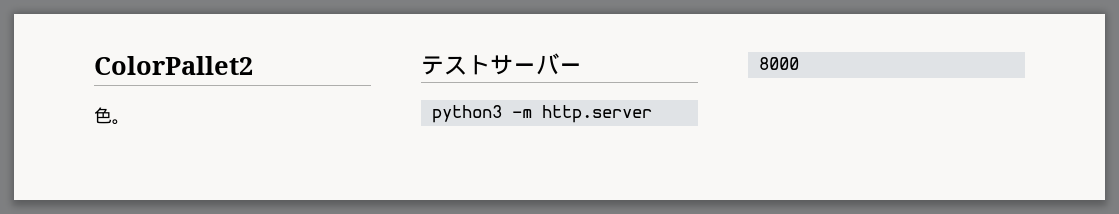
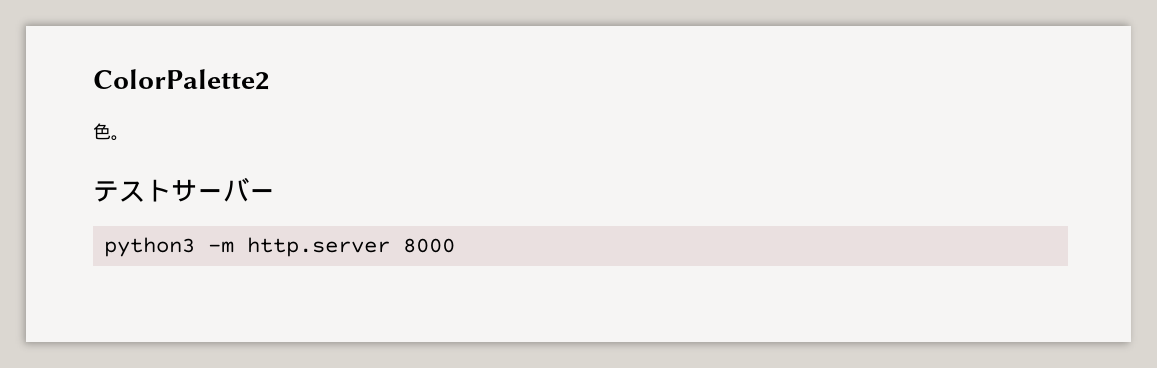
- ColorPallet2
+ ColorPalette2

